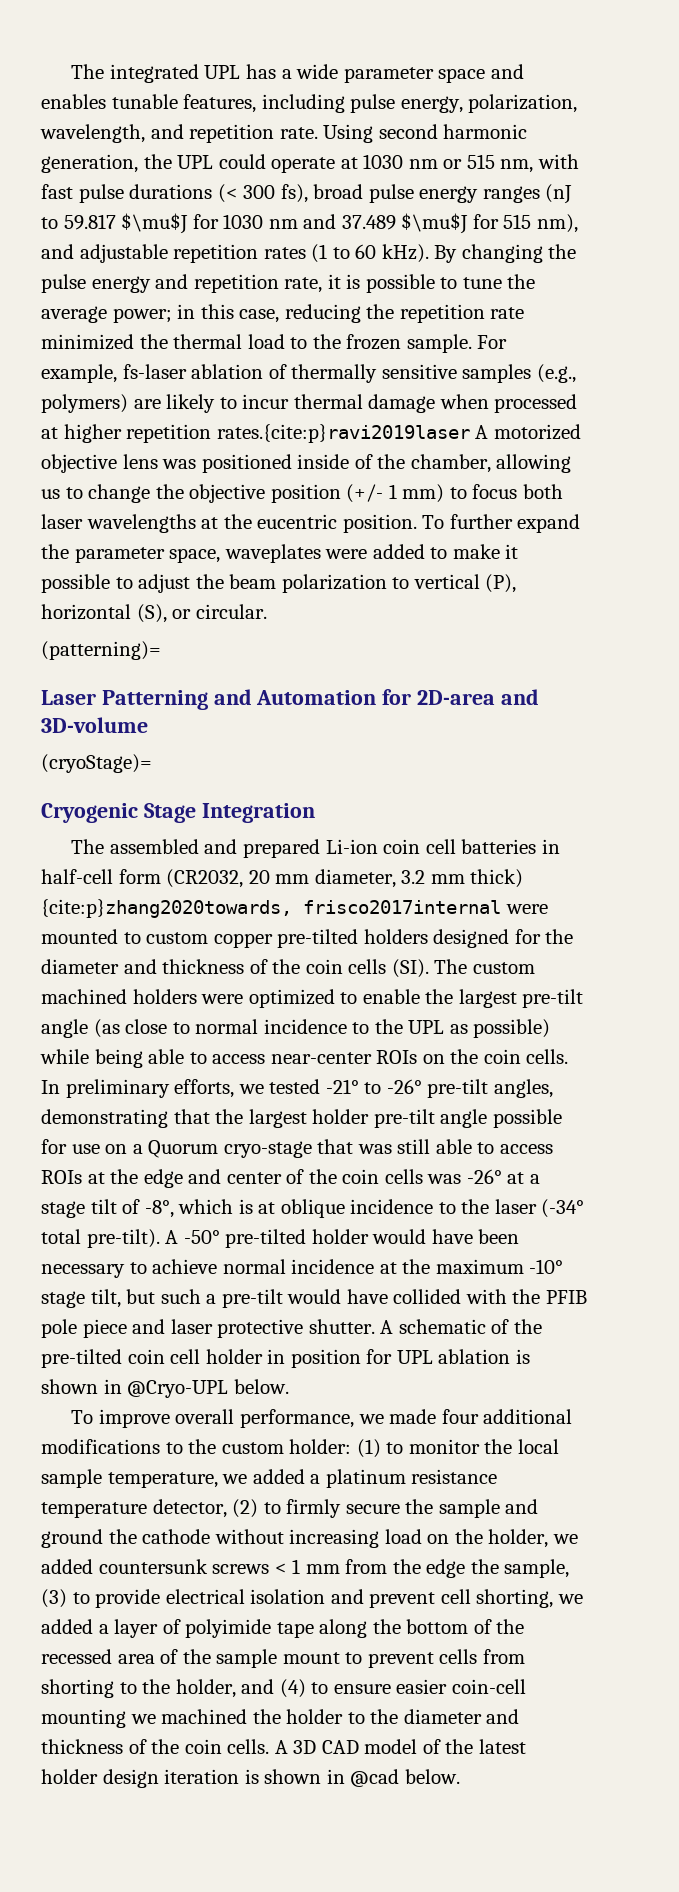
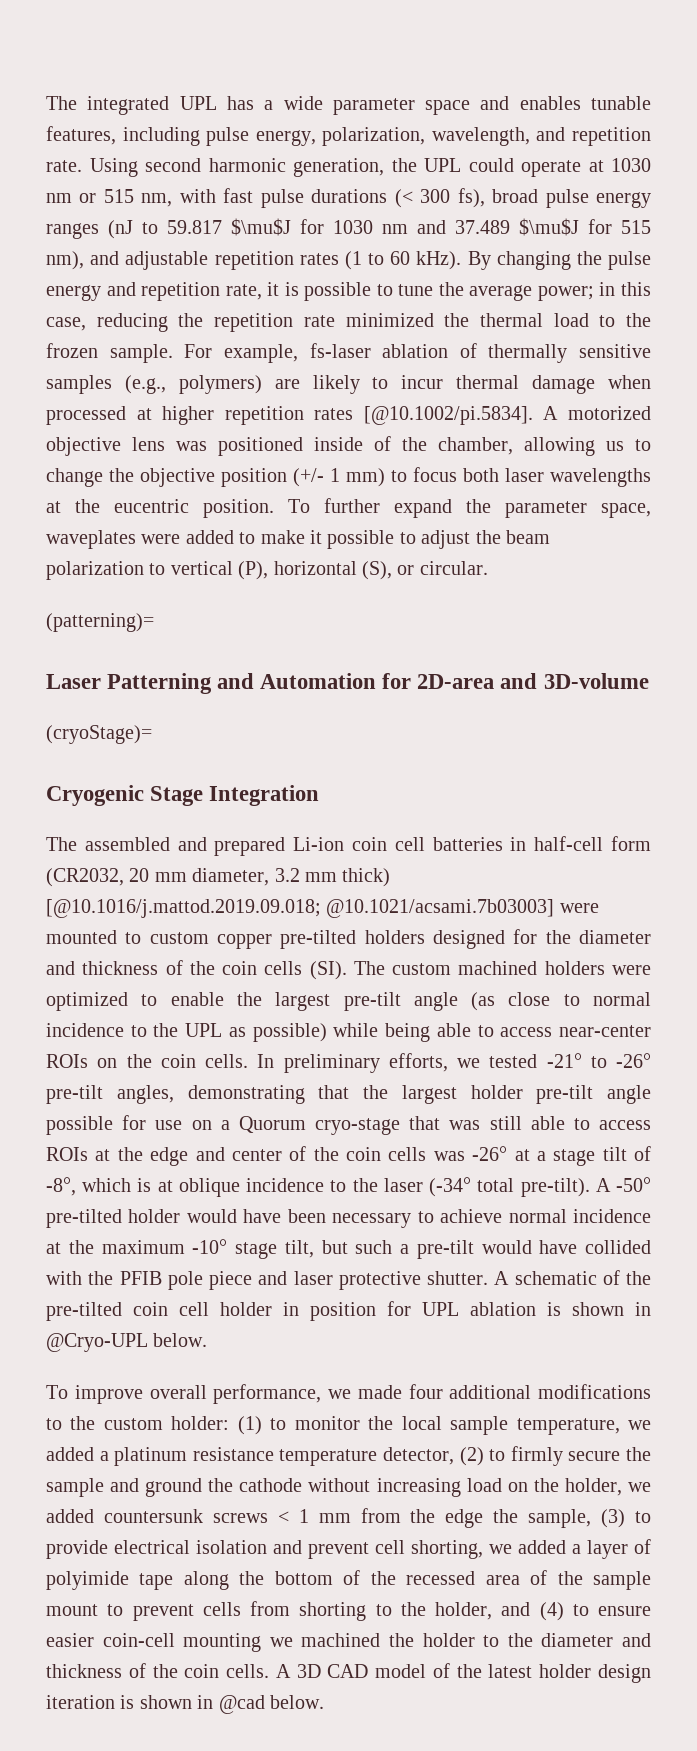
- For example, fs-laser ablation of thermally sensitive samples (e.g., polymers) are likely to incur thermal damage when processed at higher repetition rates.{cite:p}ravi2019laser A motorized objective lens was positioned inside of the chamber, allowing us to change the objective position (+/- 1 mm) to focus both laser wavelengths at the eucentric position.
+ For example, fs-laser ablation of thermally sensitive samples (e.g., polymers) are likely to incur thermal damage when processed at higher repetition rates [@10.1002/pi.5834]. A motorized objective lens was positioned inside of the chamber, allowing us to change the objective position (+/- 1 mm) to focus both laser wavelengths at the eucentric position.
- The assembled and prepared Li-ion coin cell batteries in half-cell form (CR2032, 20 mm diameter, 3.2 mm thick) {cite:p}zhang2020towards, frisco2017internal were mounted to custom copper pre-tilted holders designed for the diameter and thickness of the coin cells (SI). The custom machined holders were optimized to enable the largest pre-tilt angle (as close to normal incidence to the UPL as possible) while being able to access near-center ROIs on the coin cells.
+ The assembled and prepared Li-ion coin cell batteries in half-cell form (CR2032, 20 mm diameter, 3.2 mm thick) [@10.1016/j.mattod.2019.09.018; @10.1021/acsami.7b03003] were mounted to custom copper pre-tilted holders designed for the diameter and thickness of the coin cells (SI). The custom machined holders were optimized to enable the largest pre-tilt angle (as close to normal incidence to the UPL as possible) while being able to access near-center ROIs on the coin cells.

